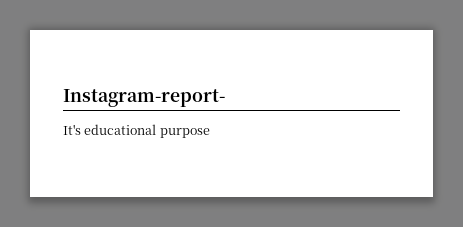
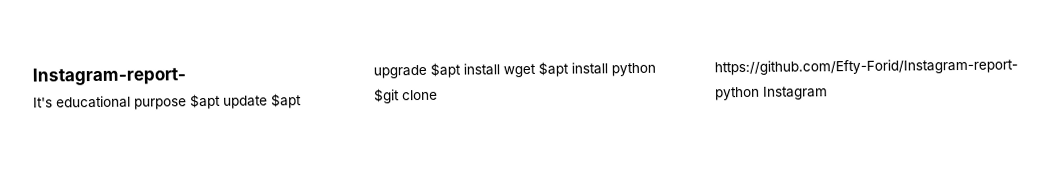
- It's educational purpose
+ It's educational purpose $apt update $apt upgrade $apt install wget $apt install python
+ $git clone https://github.com/Efty-Forid/Instagram-report-
+ python Instagram

